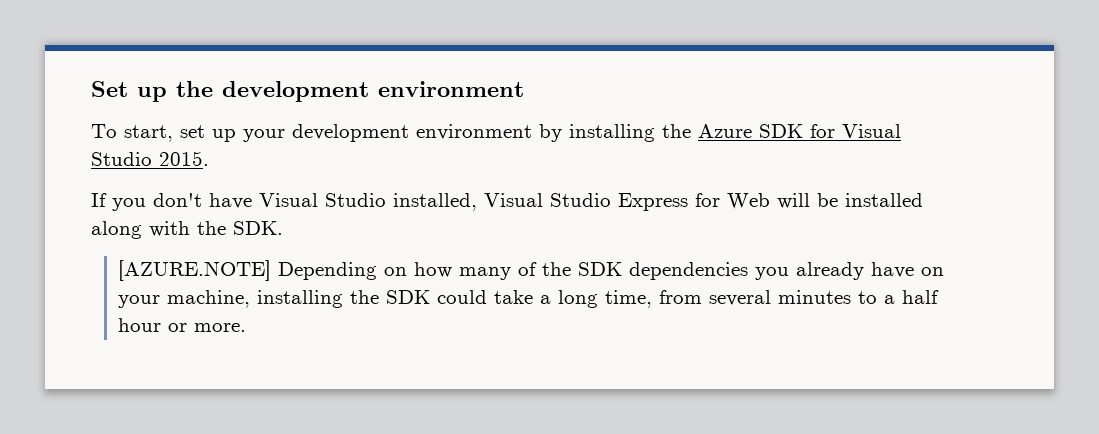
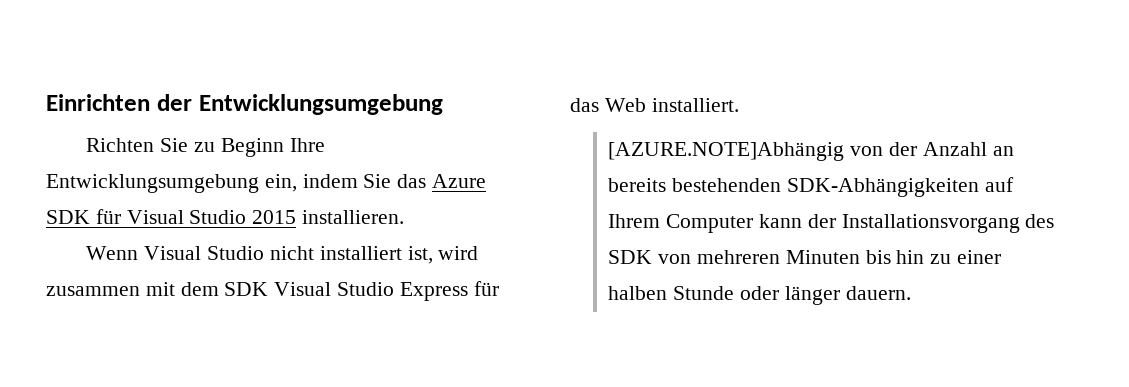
- Set up the development environment
- To start, set up your development environment by installing the Azure SDK for Visual Studio 2015.
- If you don't have Visual Studio installed, Visual Studio Express for Web will be installed along with the SDK.
- [AZURE.NOTE] Depending on how many of the SDK dependencies you already have on your machine, installing the SDK could take a long time, from several minutes to a half hour or more.
+ Einrichten der Entwicklungsumgebung
+ Richten Sie zu Beginn Ihre Entwicklungsumgebung ein, indem Sie das Azure SDK für Visual Studio 2015 installieren.
+ Wenn Visual Studio nicht installiert ist, wird zusammen mit dem SDK Visual Studio Express für das Web installiert.
+ [AZURE.NOTE]Abhängig von der Anzahl an bereits bestehenden SDK-Abhängigkeiten auf Ihrem Computer kann der Installationsvorgang des SDK von mehreren Minuten bis hin zu einer halben Stunde oder länger dauern.

